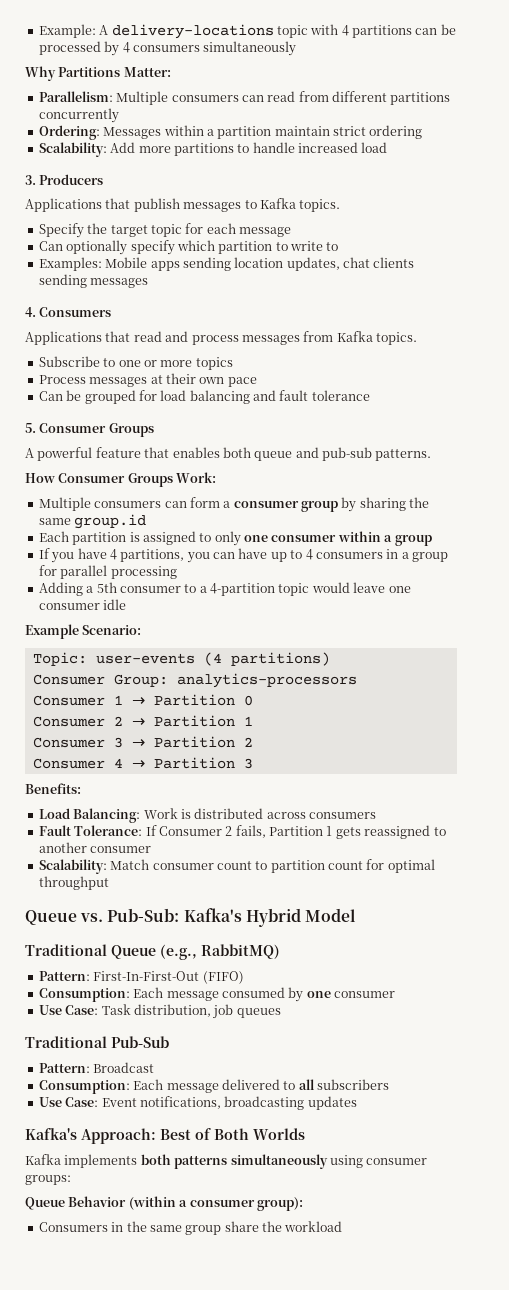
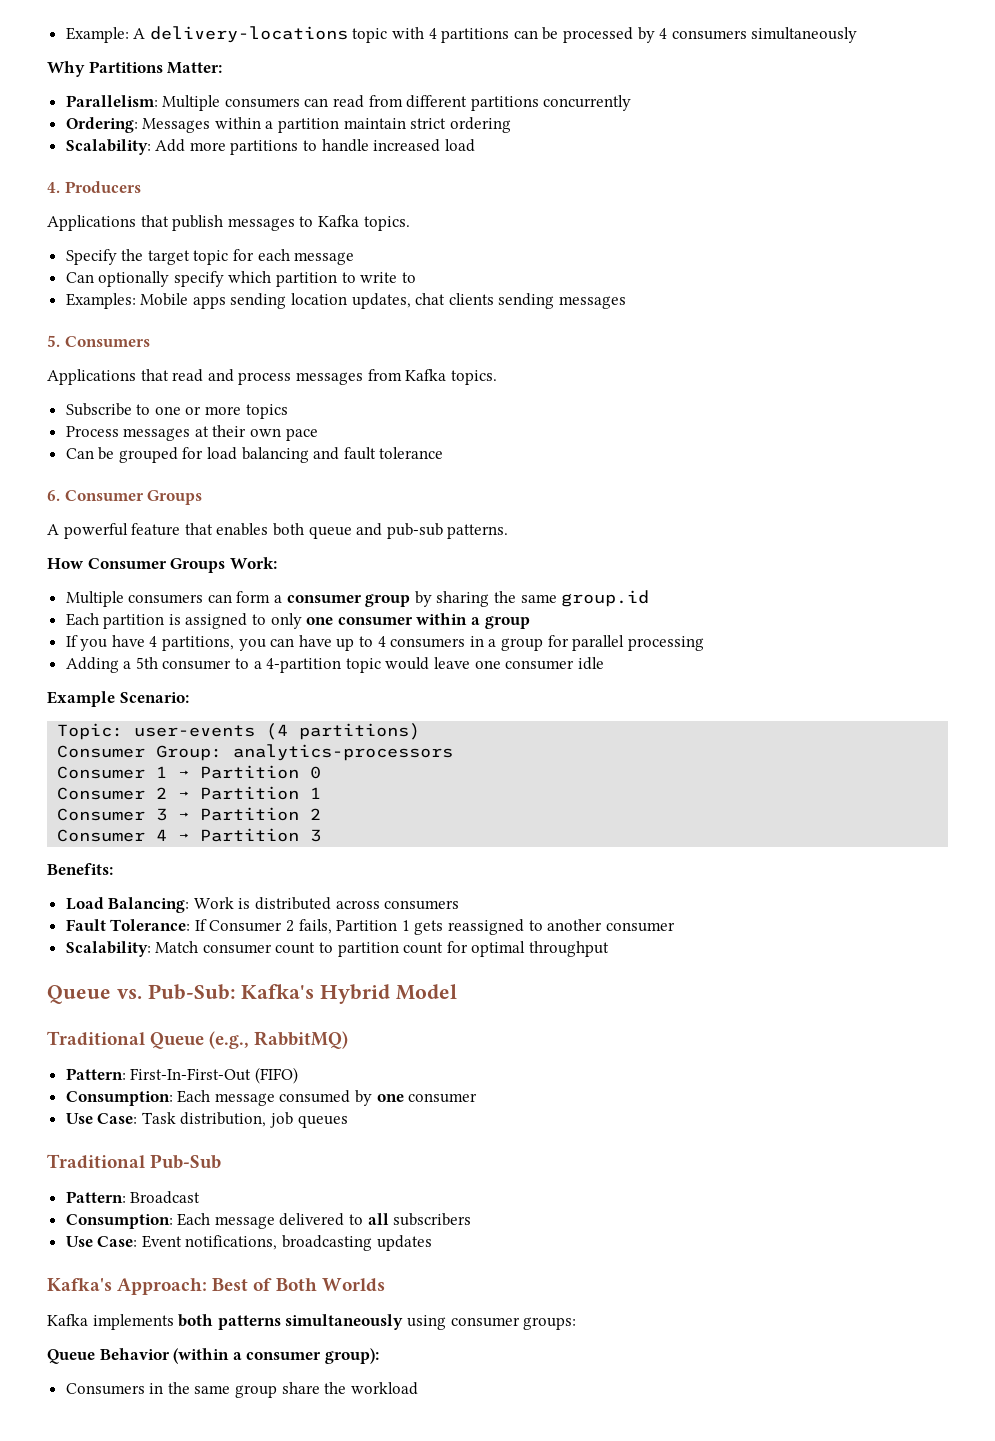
- 3. Producers
+ 4. Producers
- 4. Consumers
+ 5. Consumers
- 5. Consumer Groups
+ 6. Consumer Groups

